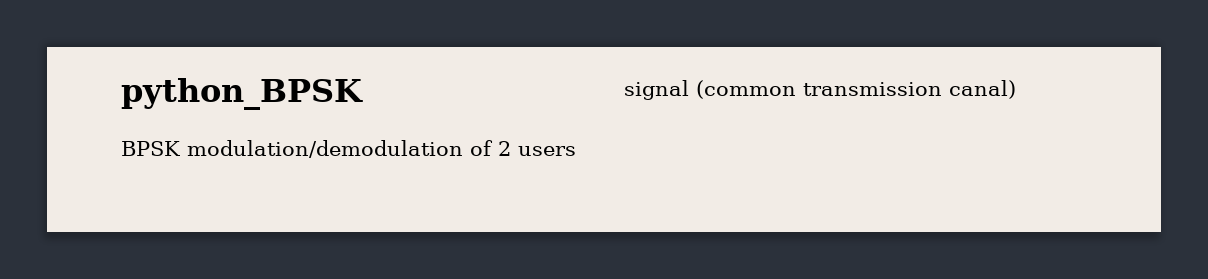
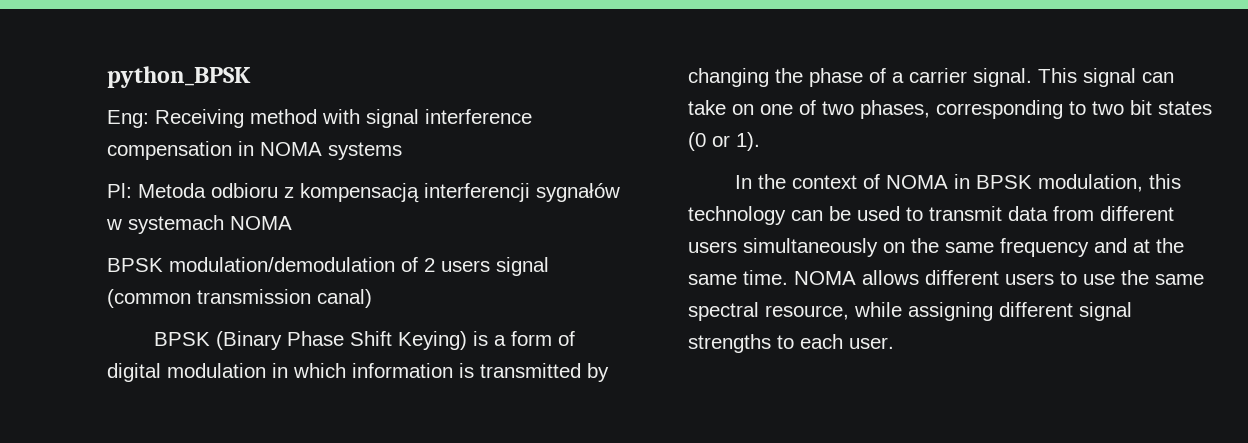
+ Eng: Receiving method with signal interference compensation in NOMA systems
+ Pl: Metoda odbioru z kompensacją interferencji sygnałów w systemach NOMA
+ BPSK (Binary Phase Shift Keying) is a form of digital modulation in which information is transmitted by changing the phase of a carrier signal. This signal can take on one of two phases, corresponding to two bit states (0 or 1).
+ In the context of NOMA in BPSK modulation, this technology can be used to transmit data from different users simultaneously on the same frequency and at the same time. NOMA allows different users to use the same spectral resource, while assigning different signal strengths to each user.

